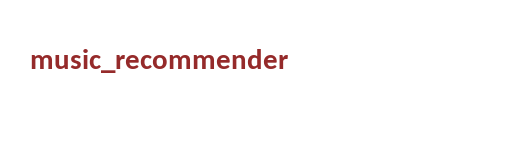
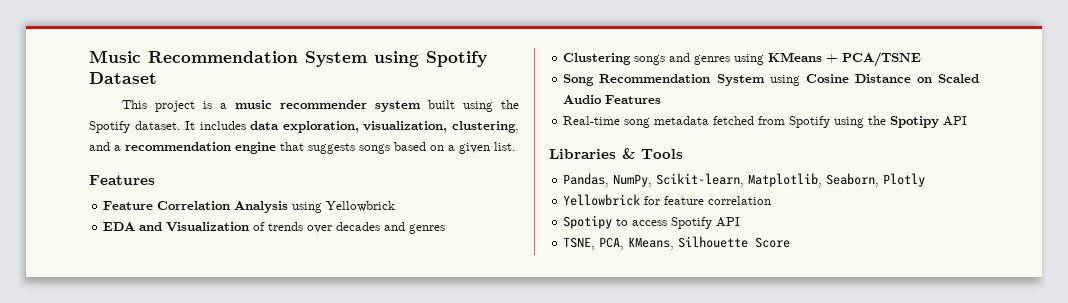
- music_recommender
+ Music Recommendation System using Spotify Dataset
+ This project is a music recommender system built using the Spotify dataset. It includes data exploration, visualization, clustering, and a recommendation engine that suggests songs based on a given list.
+ Features
+ Feature Correlation Analysis using Yellowbrick
+ EDA and Visualization of trends over decades and genres
+ Clustering songs and genres using KMeans + PCA/TSNE
+ Song Recommendation System using Cosine Distance on Scaled Audio Features
+ Real-time song metadata fetched from Spotify using the Spotipy API
+ Libraries & Tools
+ Pandas, NumPy, Scikit-learn, Matplotlib, Seaborn, Plotly
+ Yellowbrick for feature correlation
+ Spotipy to access Spotify API
+ TSNE, PCA, KMeans, Silhouette Score

